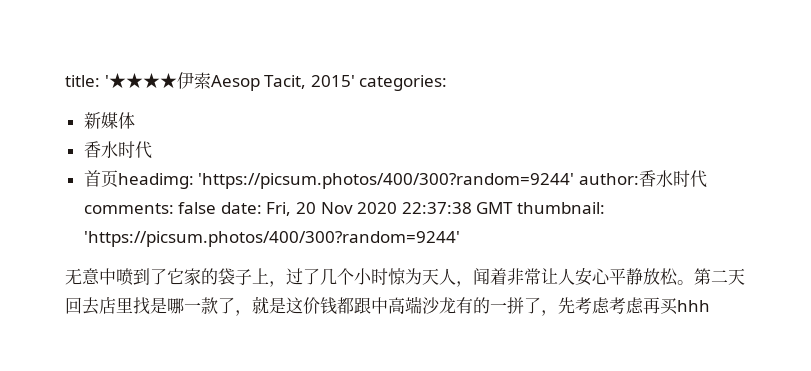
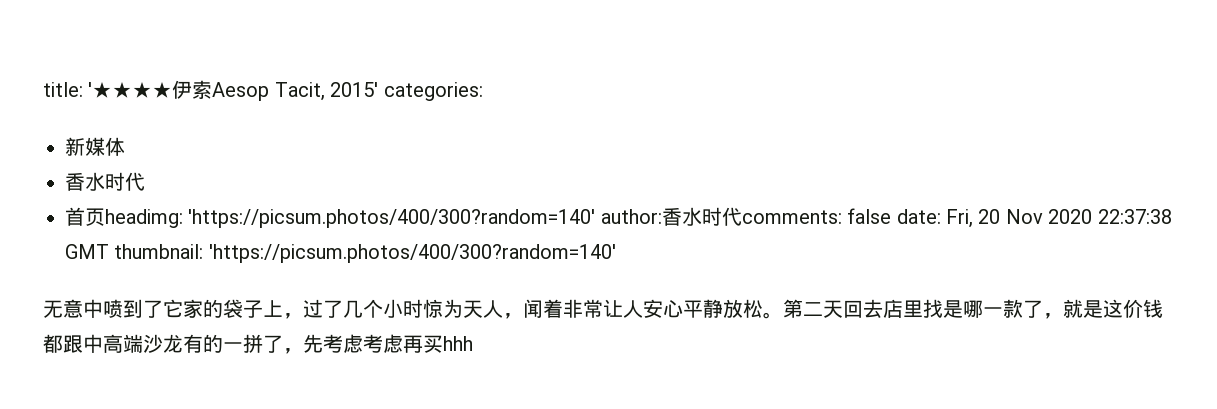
- 首页headimg: 'https://picsum.photos/400/300?random=9244' author:香水时代comments: false date: Fri, 20 Nov 2020 22:37:38 GMT thumbnail: 'https://picsum.photos/400/300?random=9244'
+ 首页headimg: 'https://picsum.photos/400/300?random=140' author:香水时代comments: false date: Fri, 20 Nov 2020 22:37:38 GMT thumbnail: 'https://picsum.photos/400/300?random=140'

